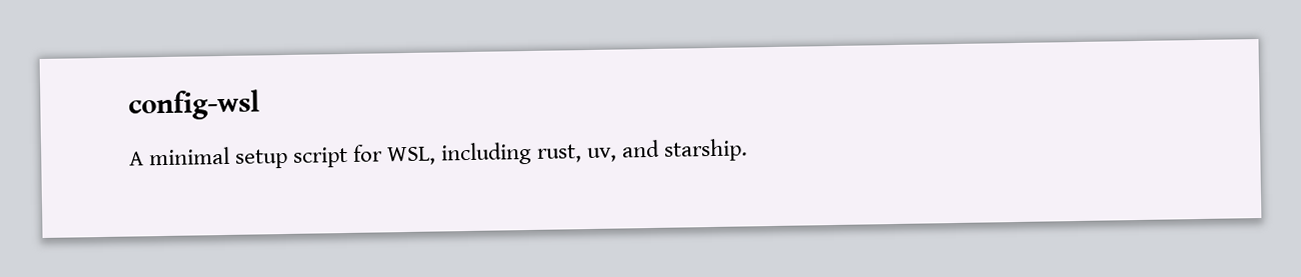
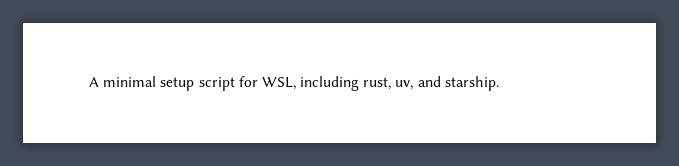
- config-wsl

